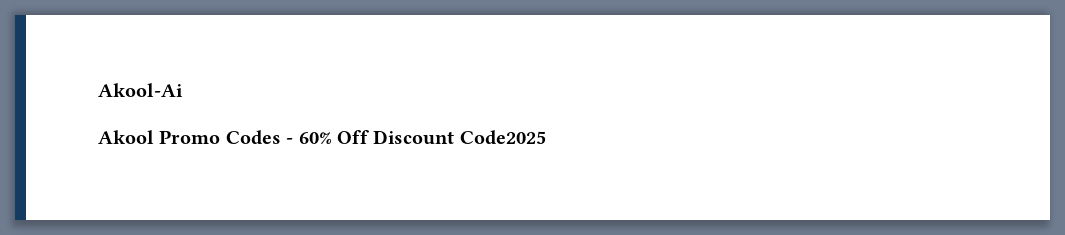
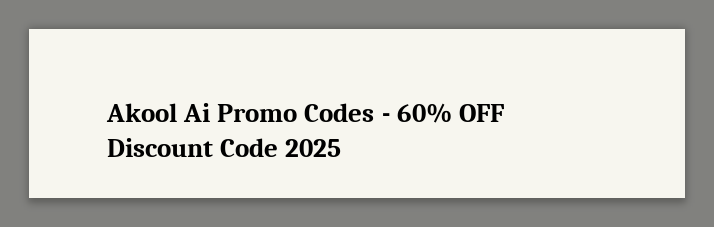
- Akool-Ai
- Akool Promo Codes - 60% Off Discount Code2025
+ Akool Ai Promo Codes - 60% OFF Discount Code 2025

